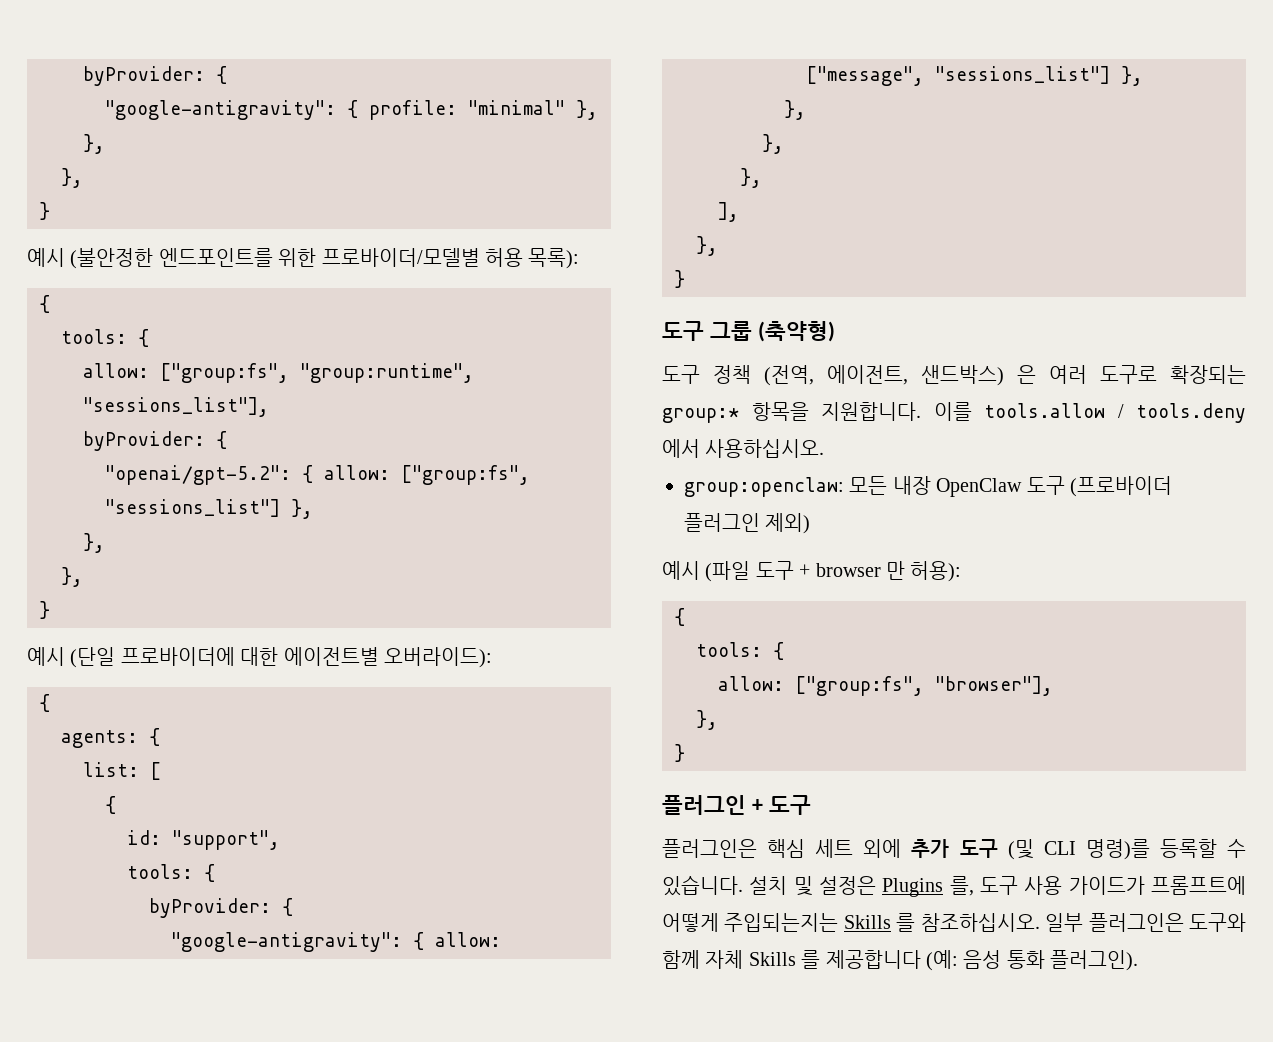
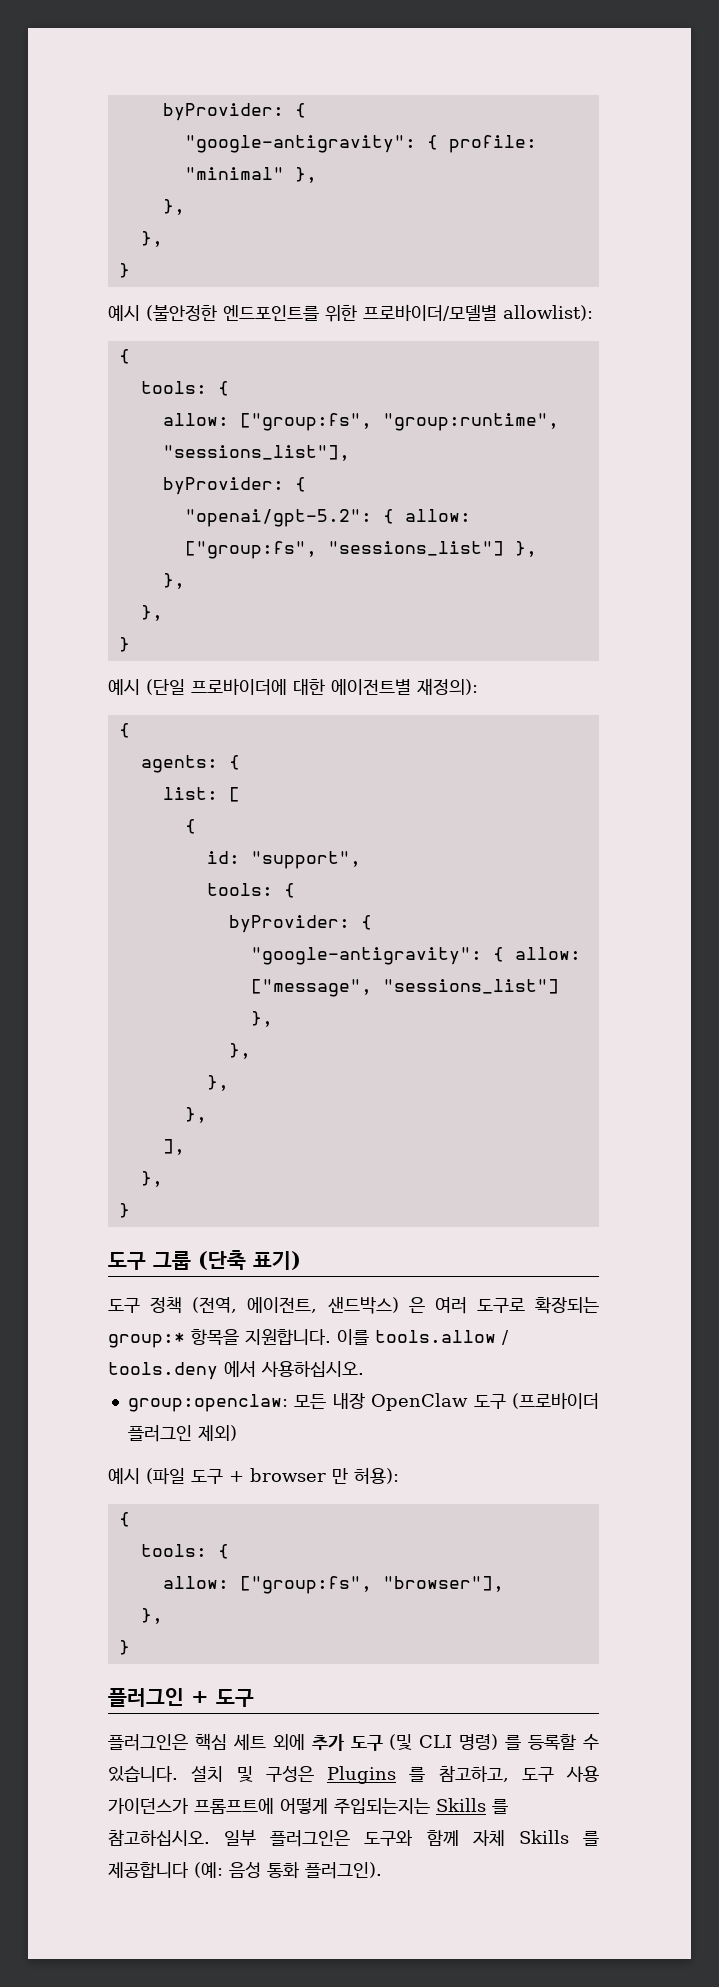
- 예시 (불안정한 엔드포인트를 위한 프로바이더/모델별 허용 목록):
+ 예시 (불안정한 엔드포인트를 위한 프로바이더/모델별 allowlist):
- 예시 (단일 프로바이더에 대한 에이전트별 오버라이드):
+ 예시 (단일 프로바이더에 대한 에이전트별 재정의):
- 도구 그룹 (축약형)
+ 도구 그룹 (단축 표기)
- 플러그인은 핵심 세트 외에 추가 도구 (및 CLI 명령)를 등록할 수 있습니다.
+ 플러그인은 핵심 세트 외에 추가 도구 (및 CLI 명령) 를 등록할 수 있습니다.
- 설치 및 설정은 Plugins 를, 도구 사용 가이드가 프롬프트에 어떻게 주입되는지는 Skills 를 참조하십시오.
+ 설치 및 구성은 Plugins 를 참고하고, 도구 사용 가이던스가 프롬프트에 어떻게 주입되는지는 Skills 를 참고하십시오.

